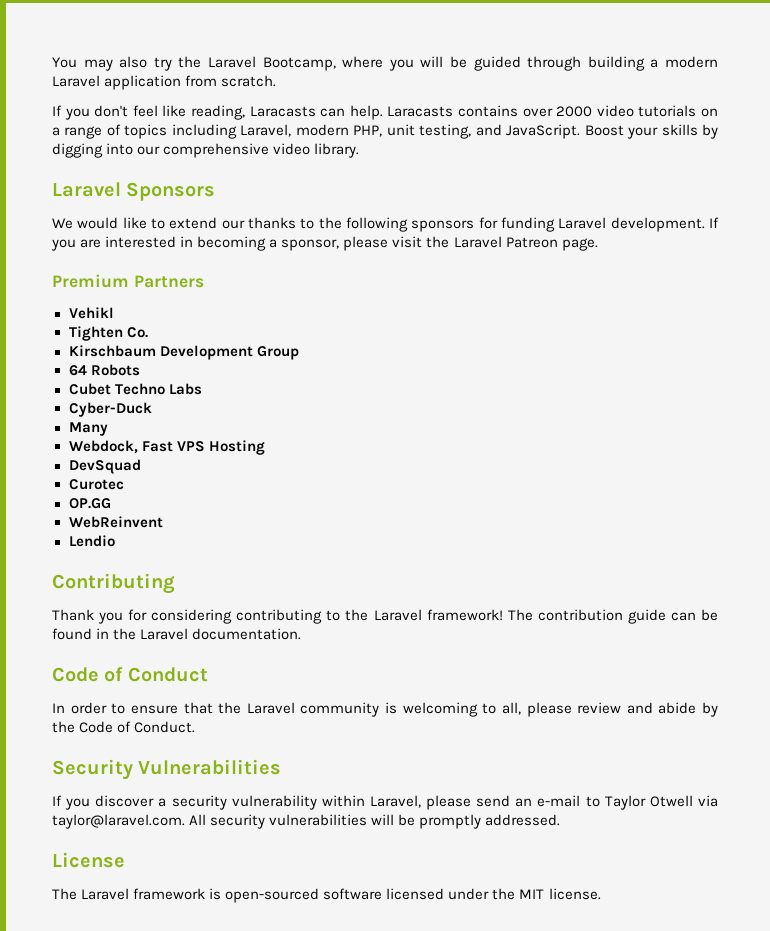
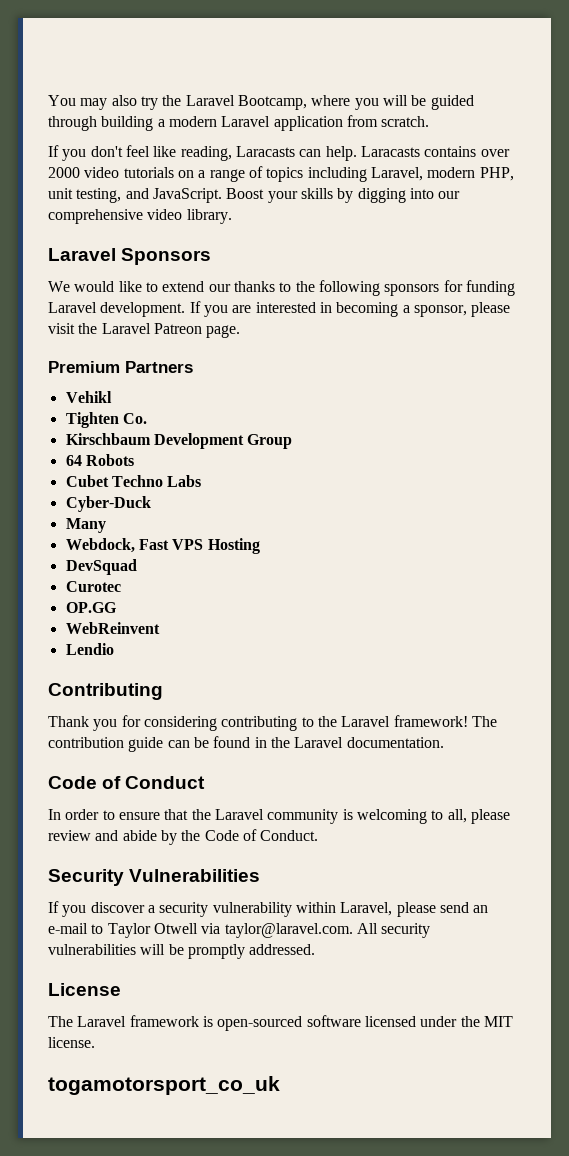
+ togamotorsport_co_uk

